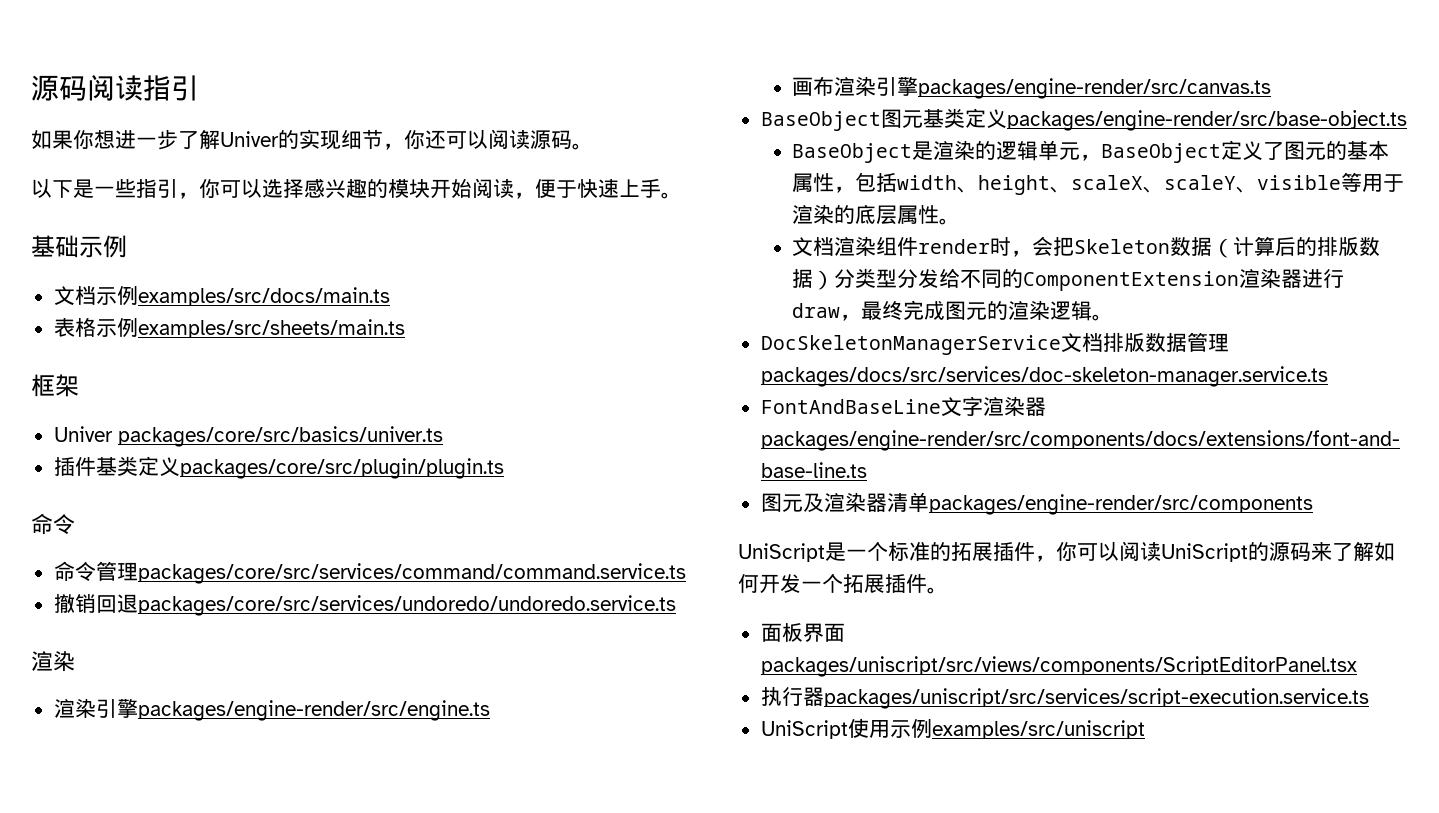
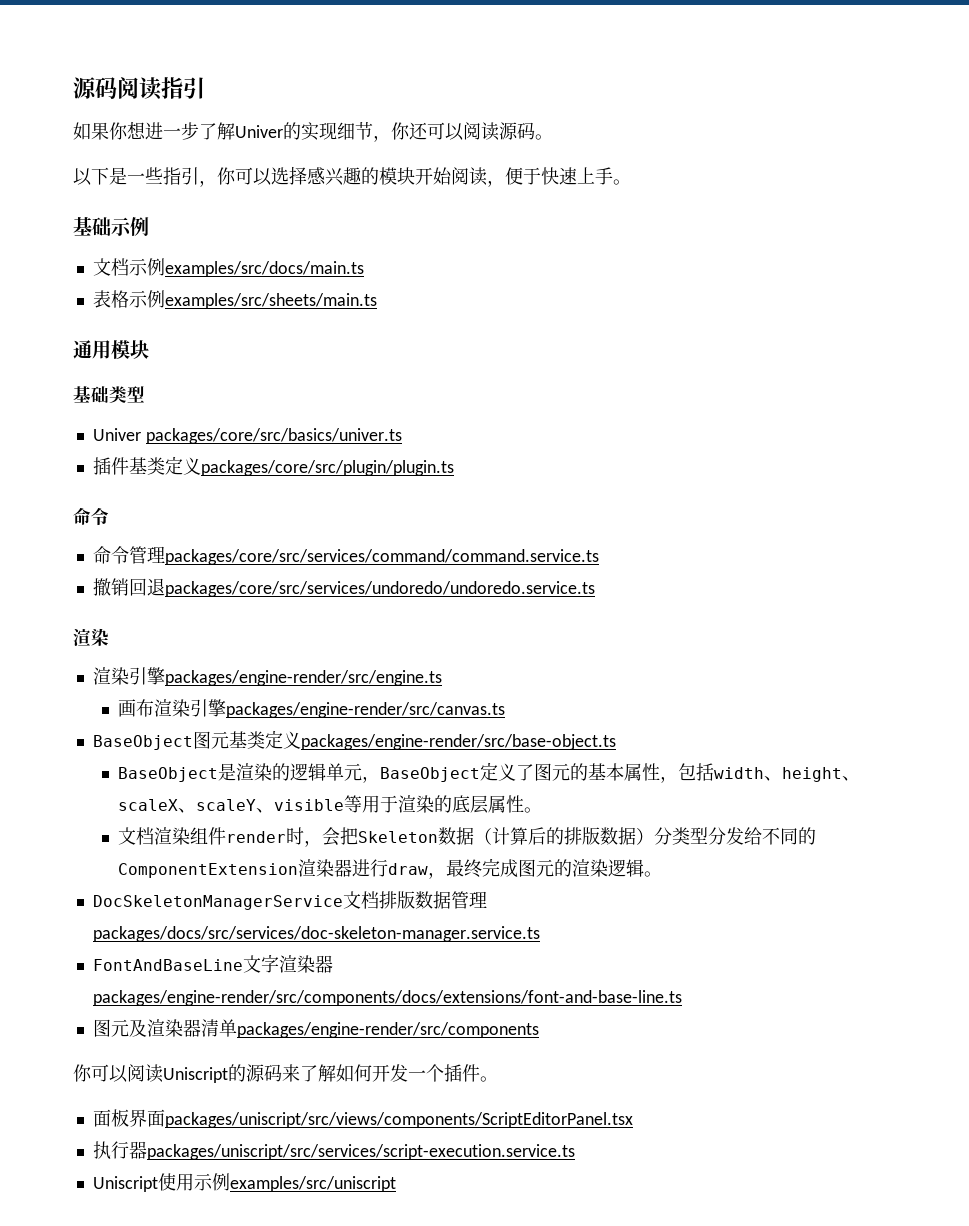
- 框架
+ 通用模块
+ 基础类型
- UniScript是一个标准的拓展插件，你可以阅读UniScript的源码来了解如何开发一个拓展插件。
+ 你可以阅读Uniscript的源码来了解如何开发一个插件。
- UniScript使用示例examples/src/uniscript
+ Uniscript使用示例examples/src/uniscript

